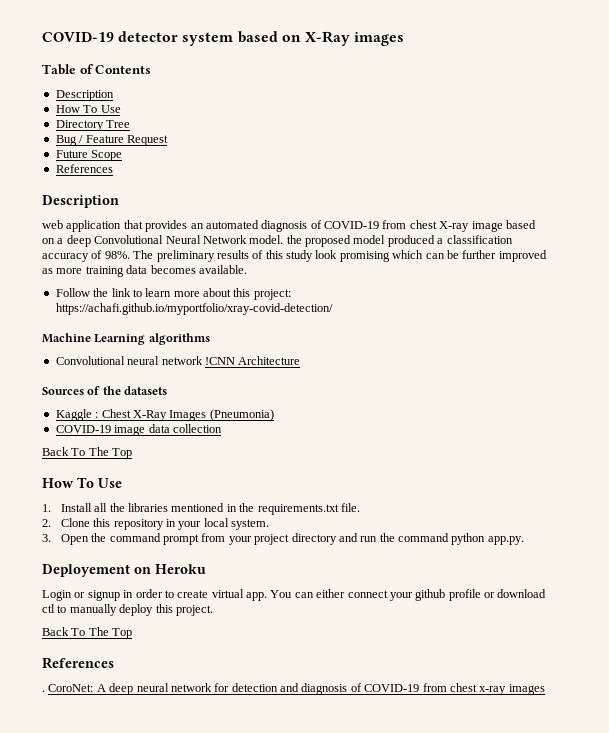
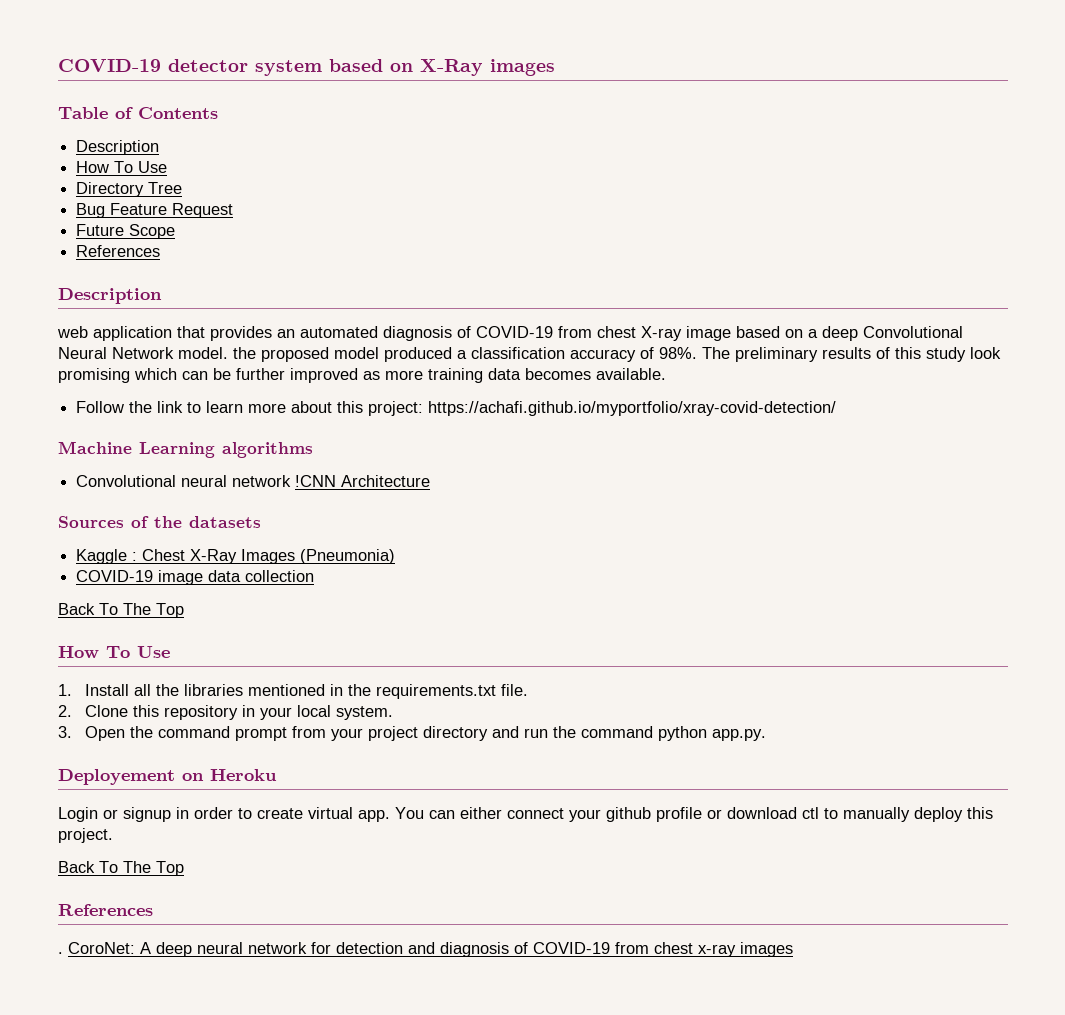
- Bug / Feature Request
+ Bug Feature Request

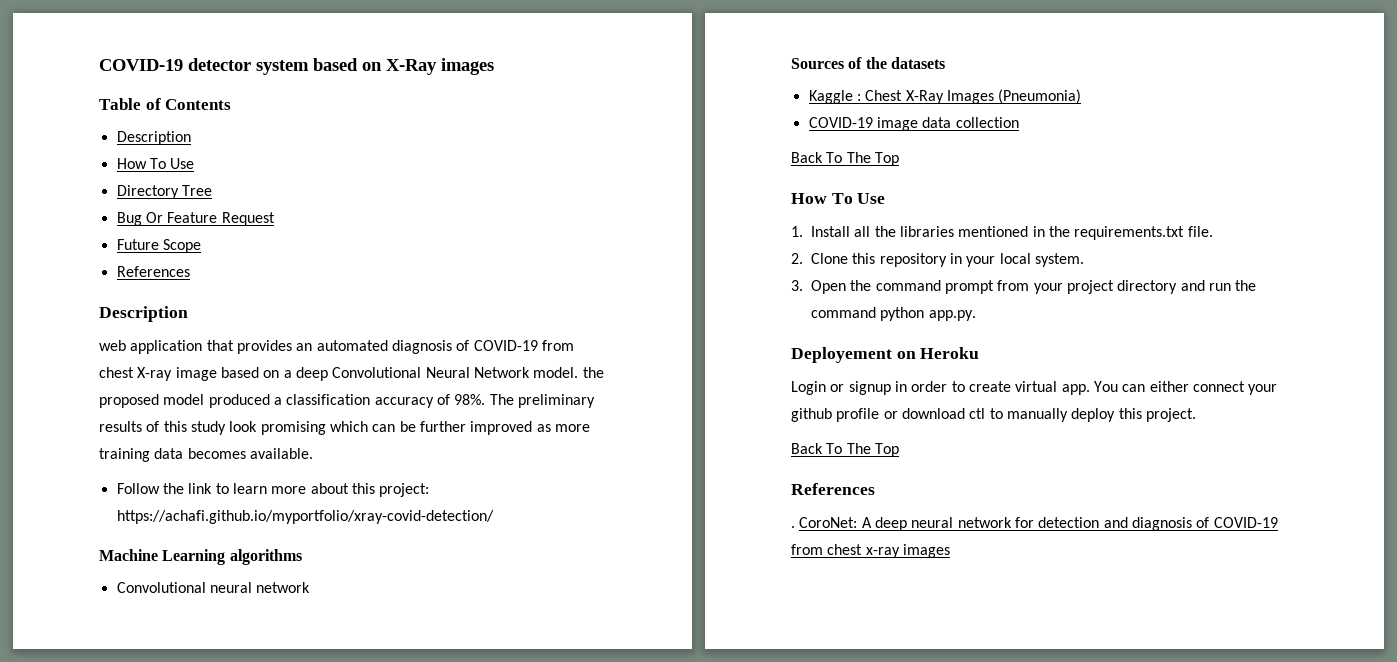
- Bug Feature Request
+ Bug Or Feature Request
- Convolutional neural network !CNN Architecture
+ Convolutional neural network

